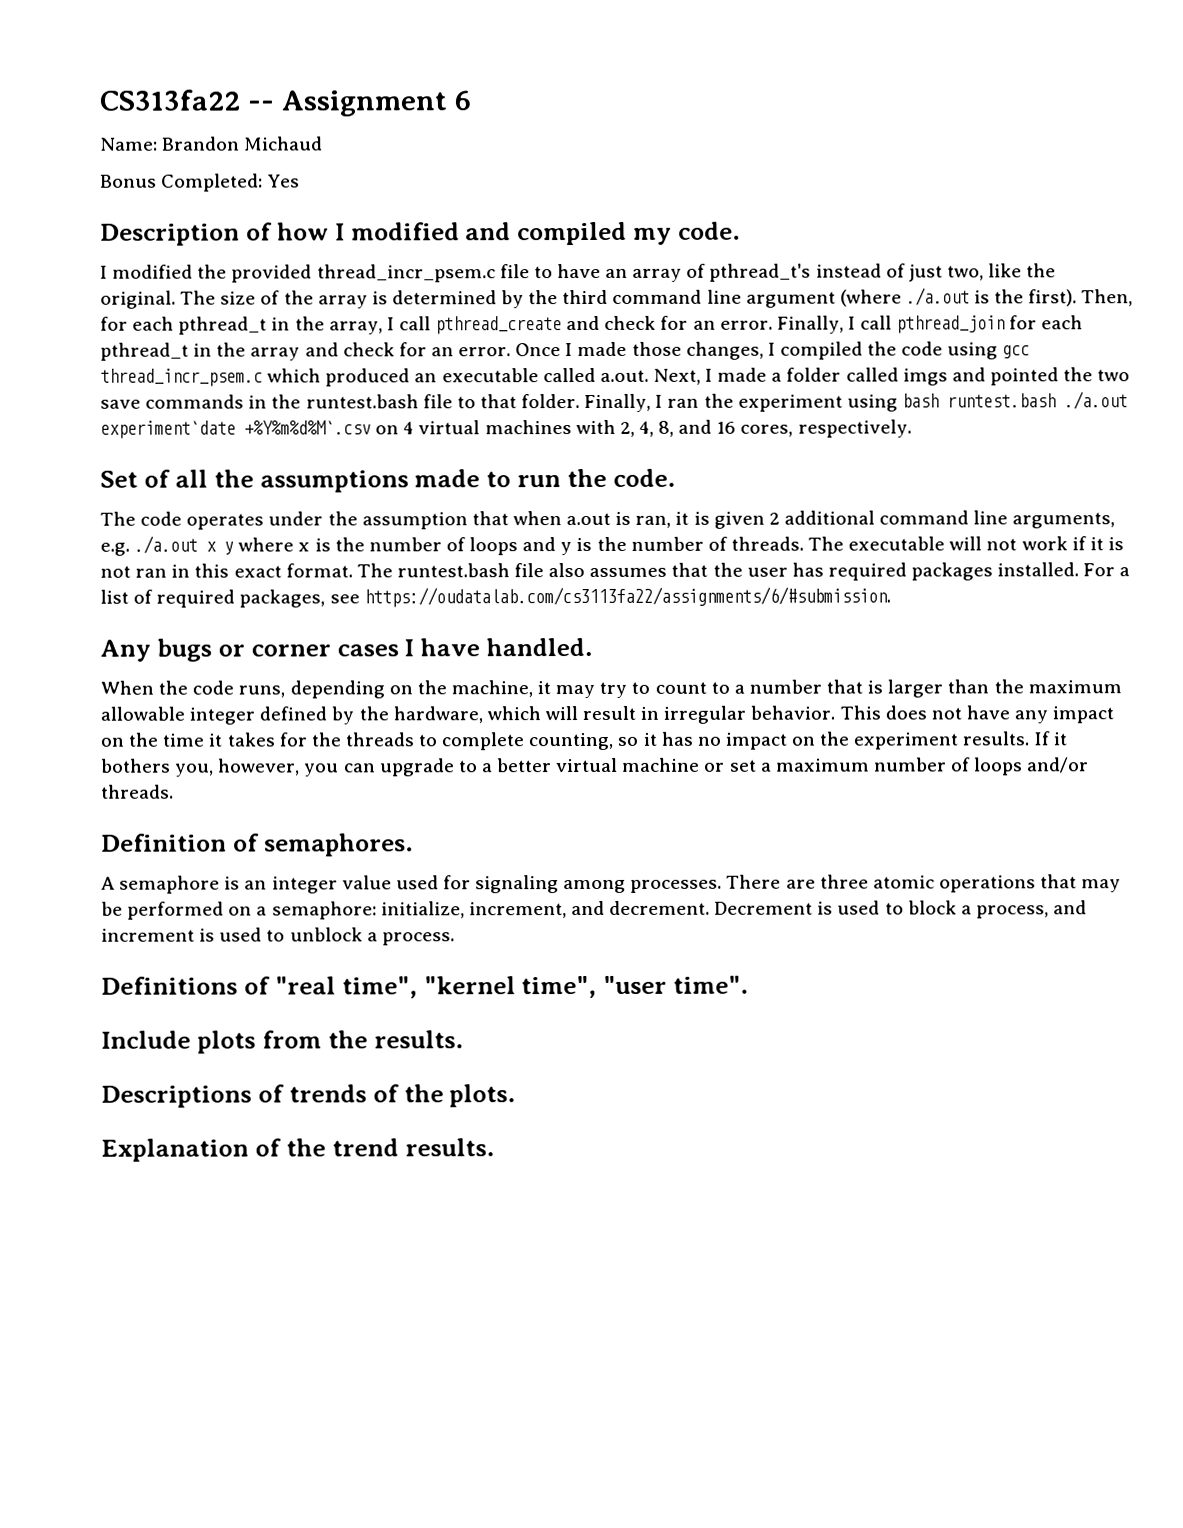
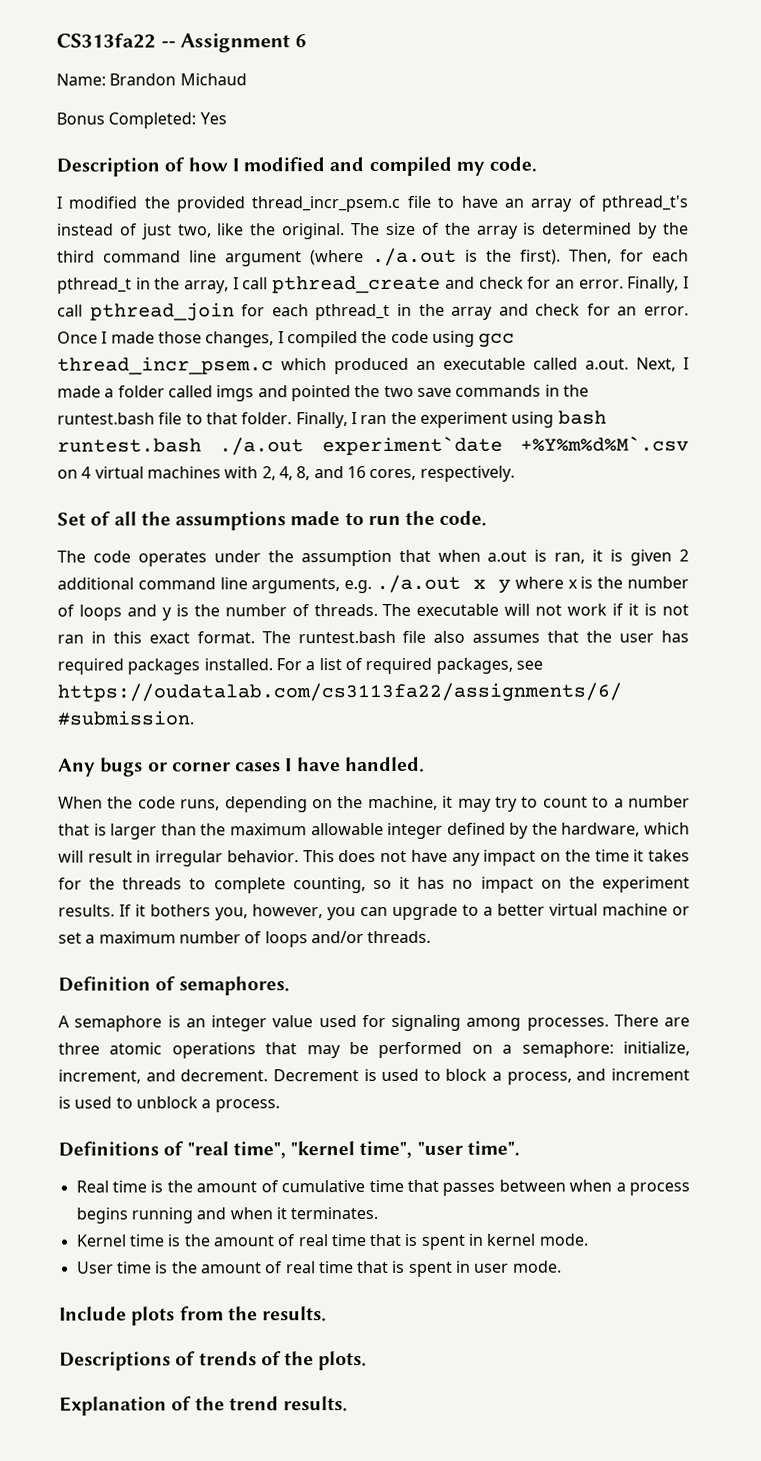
+ Real time is the amount of cumulative time that passes between when a process begins running and when it terminates.
+ Kernel time is the amount of real time that is spent in kernel mode.
+ User time is the amount of real time that is spent in user mode.

